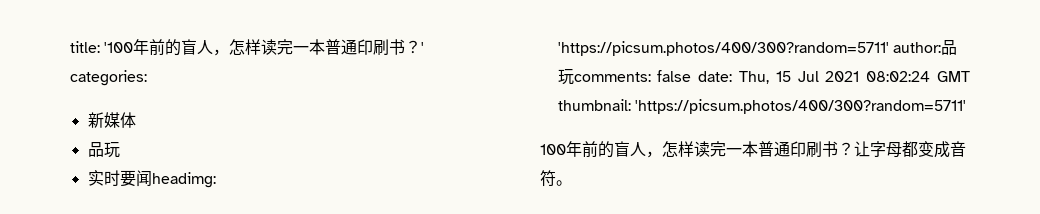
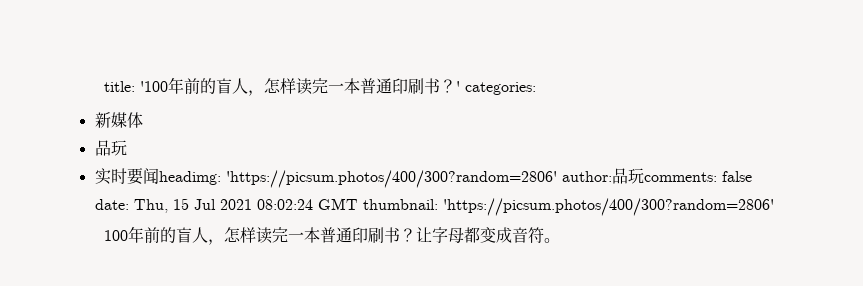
- 实时要闻headimg: 'https://picsum.photos/400/300?random=5711' author:品玩comments: false date: Thu, 15 Jul 2021 08:02:24 GMT thumbnail: 'https://picsum.photos/400/300?random=5711'
+ 实时要闻headimg: 'https://picsum.photos/400/300?random=2806' author:品玩comments: false date: Thu, 15 Jul 2021 08:02:24 GMT thumbnail: 'https://picsum.photos/400/300?random=2806'

